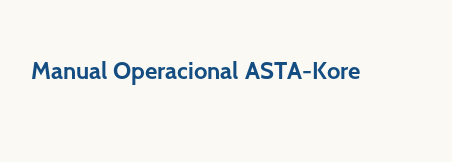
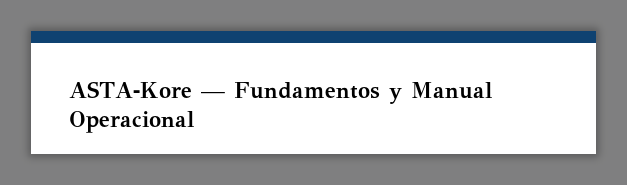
- Manual Operacional ASTA-Kore
+ ASTA‑Kore — Fundamentos y Manual Operacional

